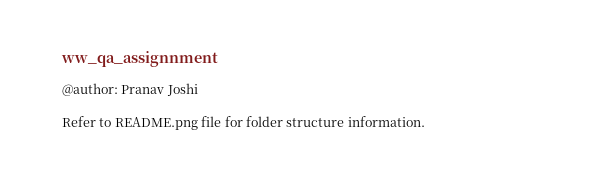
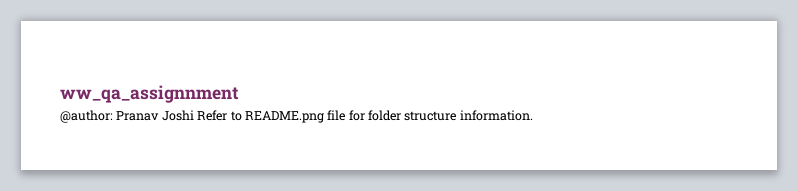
- @author: Pranav Joshi
- Refer to README.png file for folder structure information.
+ @author: Pranav Joshi Refer to README.png file for folder structure information.

